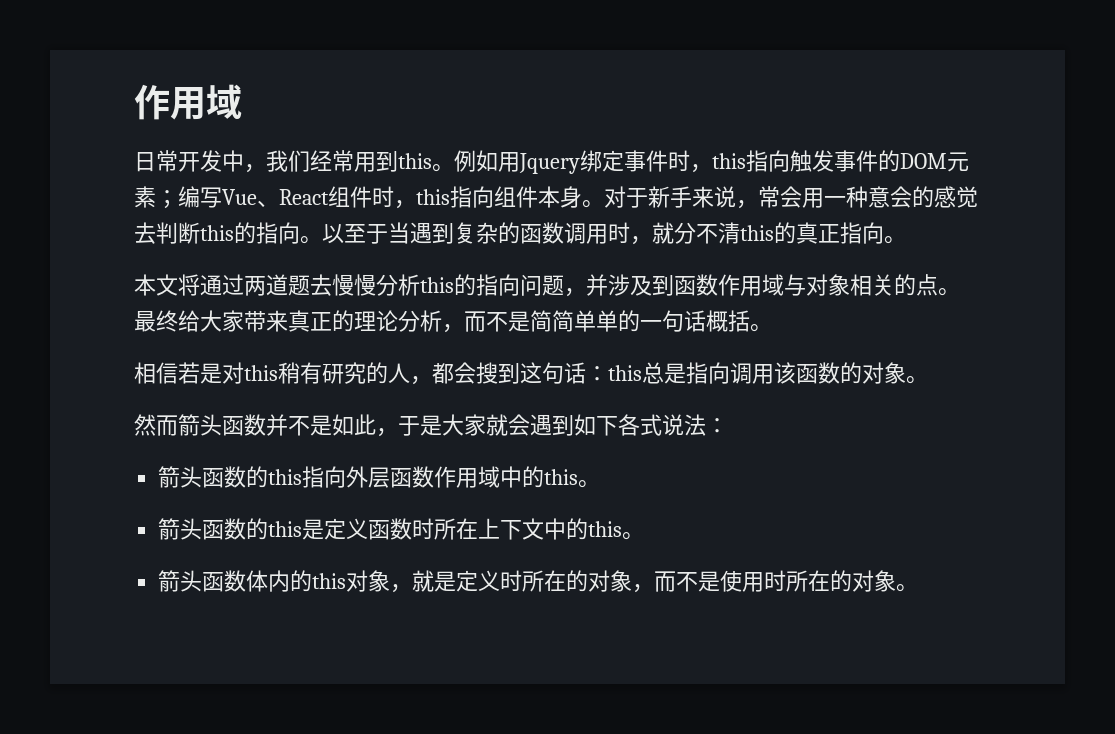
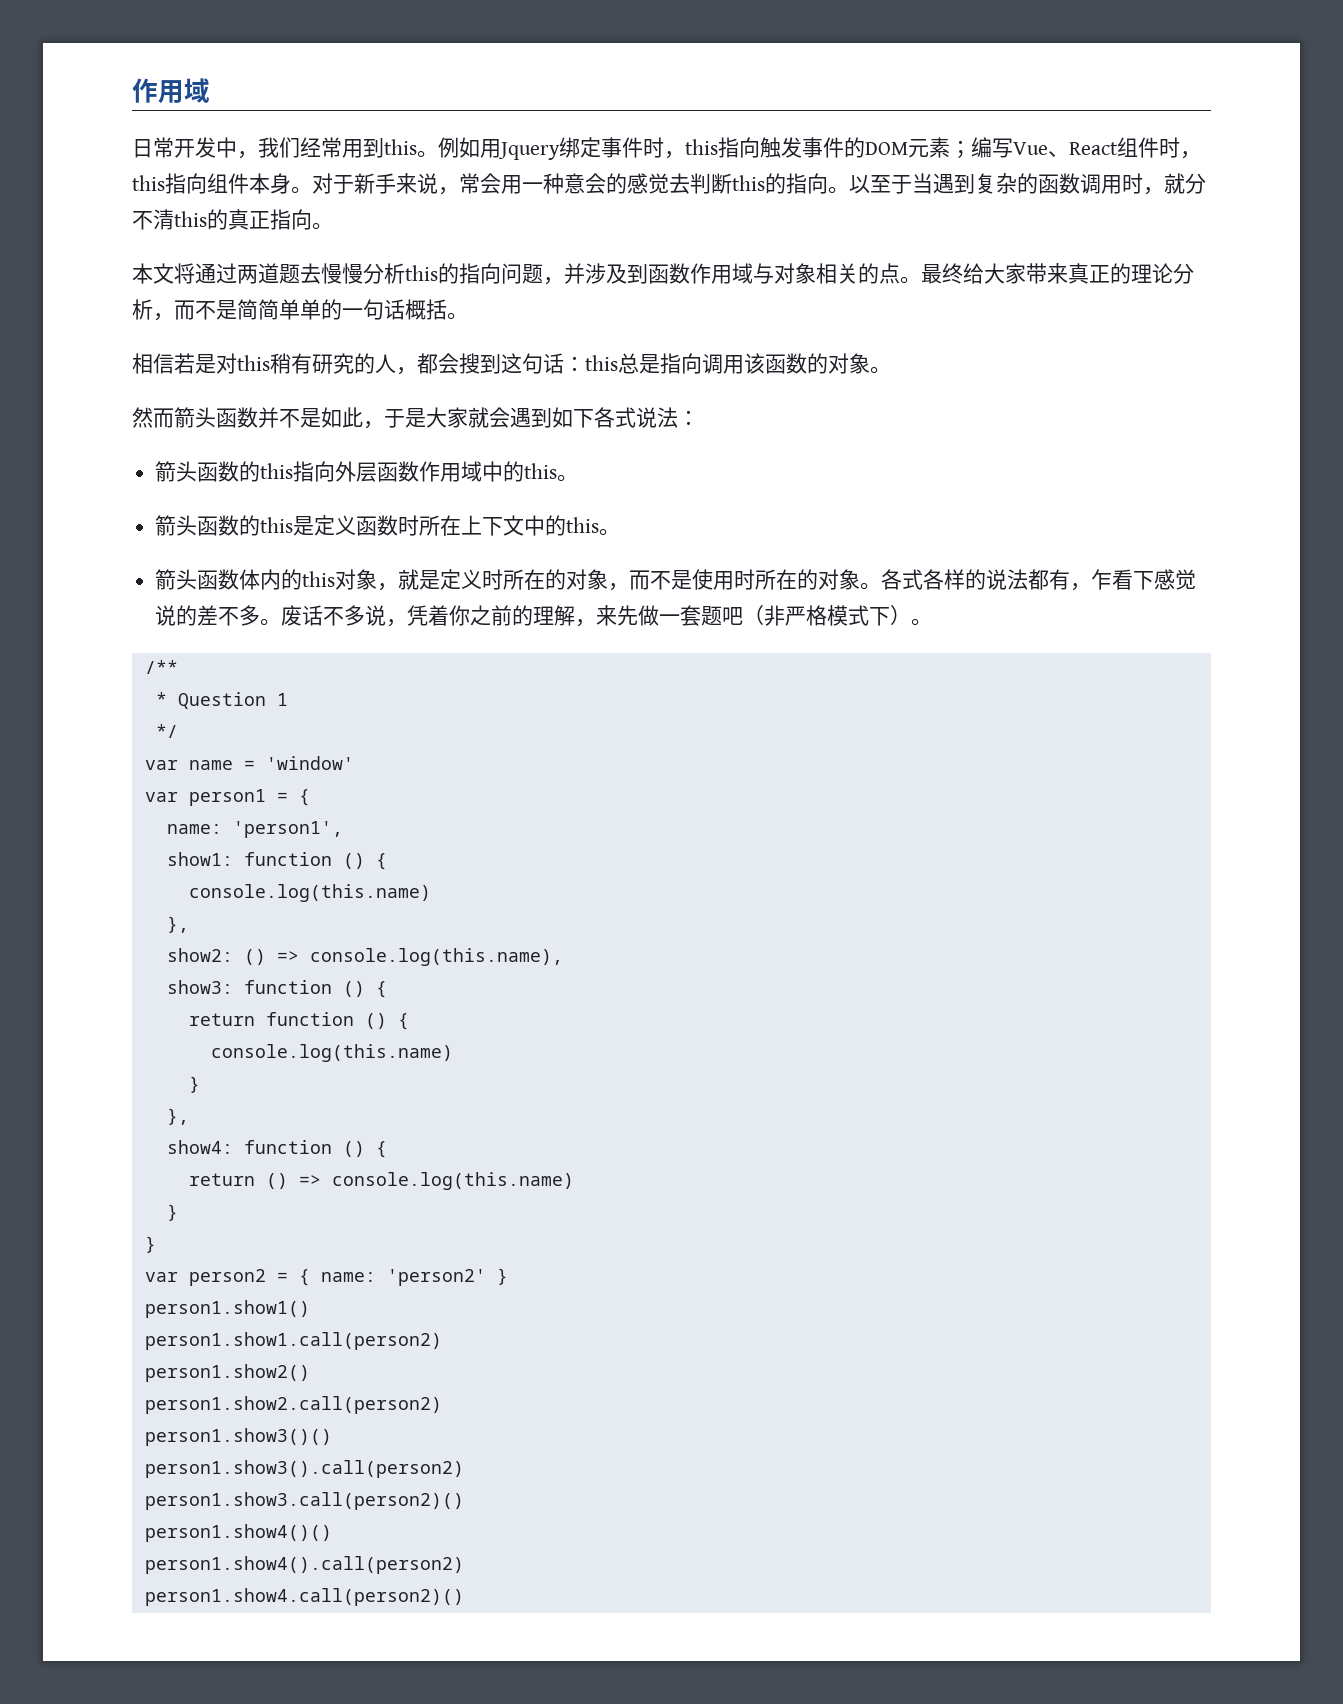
+ 各式各样的说法都有，乍看下感觉说的差不多。废话不多说，凭着你之前的理解，来先做一套题吧（非严格模式下）。
+ /**
+ * Question 1
+ */
+ var name = 'window'
+ var person1 = {
+ name: 'person1',
+ show1: function () {
+ console.log(this.name)
+ },
+ show2: () => console.log(this.name),
+ show3: function () {
+ return function () {
+ console.log(this.name)
+ }
+ },
+ show4: function () {
+ return () => console.log(this.name)
+ }
+ }
+ var person2 = { name: 'person2' }
+ person1.show1()
+ person1.show1.call(person2)
+ person1.show2()
+ person1.show2.call(person2)
+ person1.show3()()
+ person1.show3().call(person2)
+ person1.show3.call(person2)()
+ person1.show4()()
+ person1.show4().call(person2)
+ person1.show4.call(person2)()

